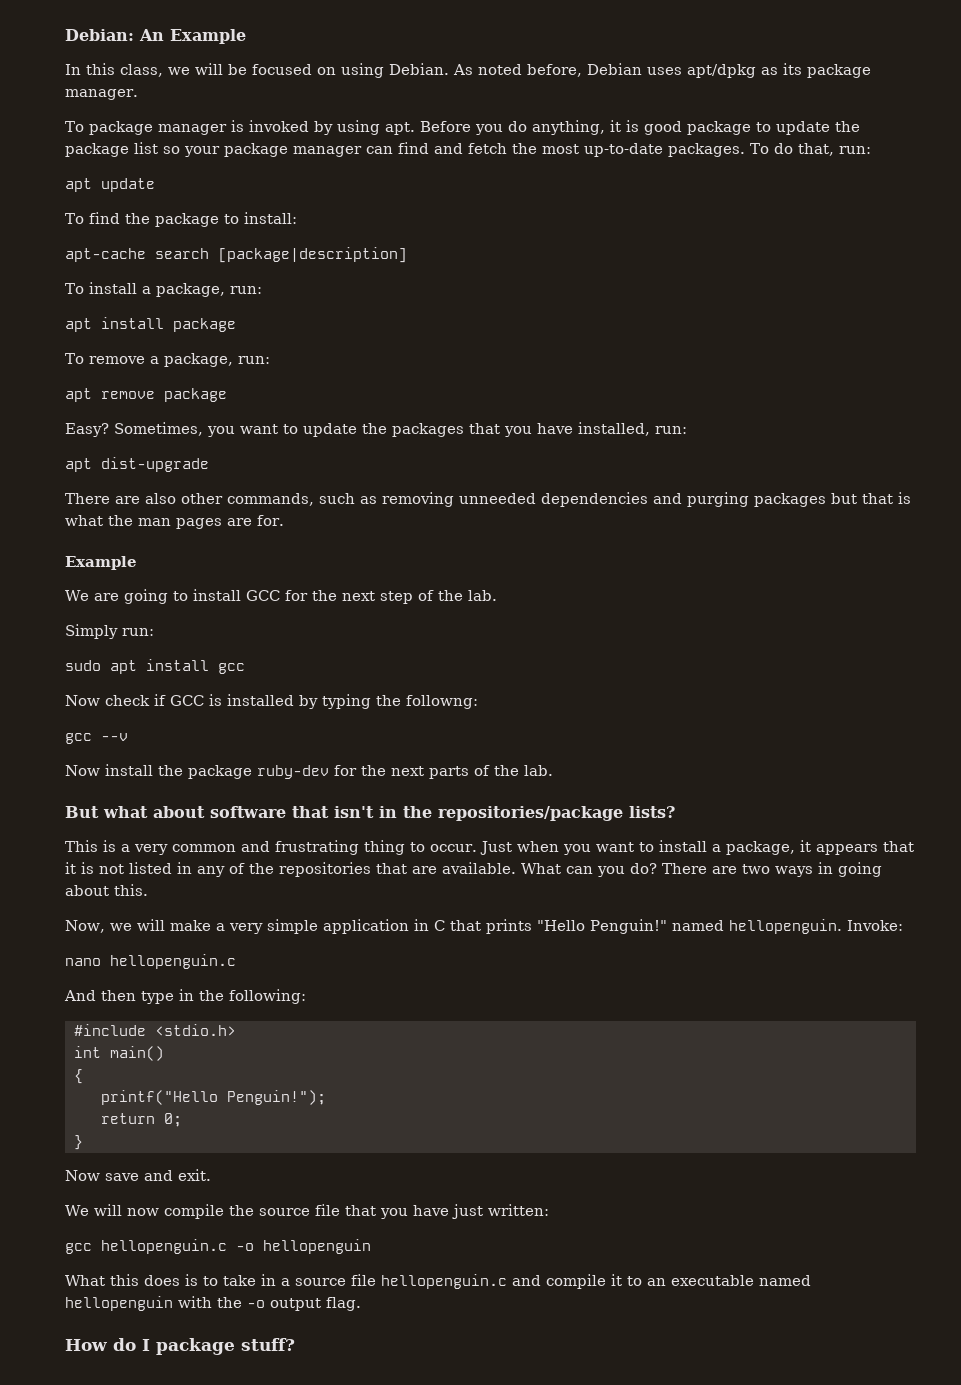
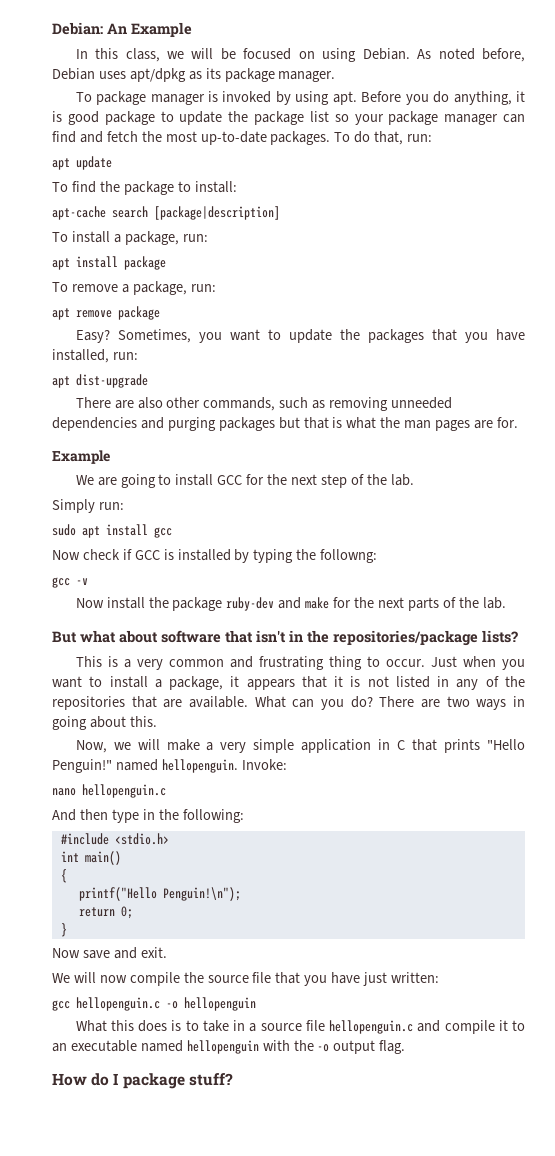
- gcc --v
+ gcc -v
- Now install the package ruby-dev for the next parts of the lab.
+ Now install the package ruby-dev and make for the next parts of the lab.
- printf("Hello Penguin!");
+ printf("Hello Penguin!\n");

